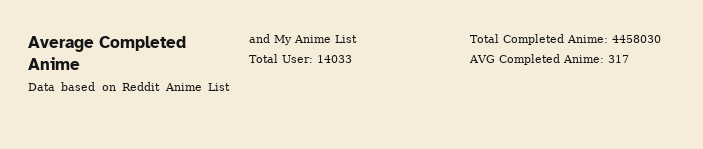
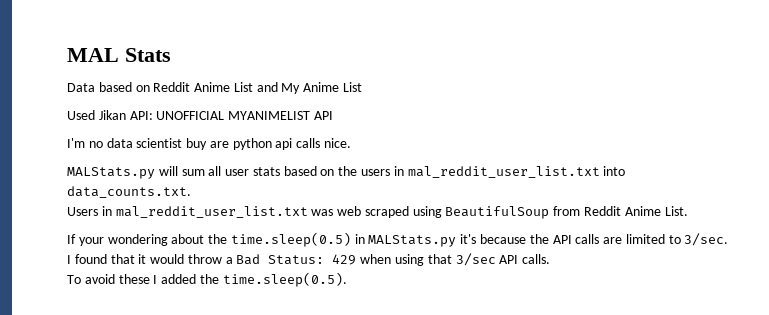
- Average Completed Anime
+ MAL Stats
- Total User: 14033
- Total Completed Anime: 4458030
- AVG Completed Anime: 317
+ Used Jikan API: UNOFFICIAL MYANIMELIST API
+ I'm no data scientist buy are python api calls nice.
+ MALStats.py will sum all user stats based on the users in mal_reddit_user_list.txt into data_counts.txt.
+ Users in mal_reddit_user_list.txt was web scraped using BeautifulSoup from Reddit Anime List.
+ If your wondering about the time.sleep(0.5) in MALStats.py it's because the API calls are limited to 3/sec.
+ I found that it would throw a Bad Status: 429 when using that 3/sec API calls.
+ To avoid these I added the time.sleep(0.5).

